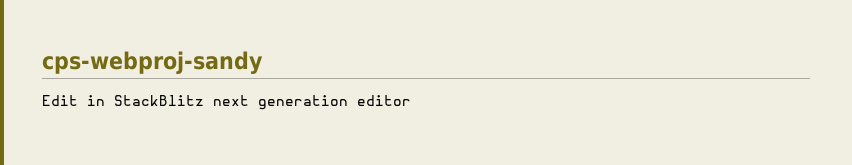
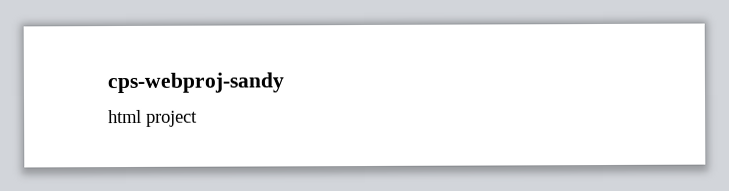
- Edit in StackBlitz next generation editor
+ html project

